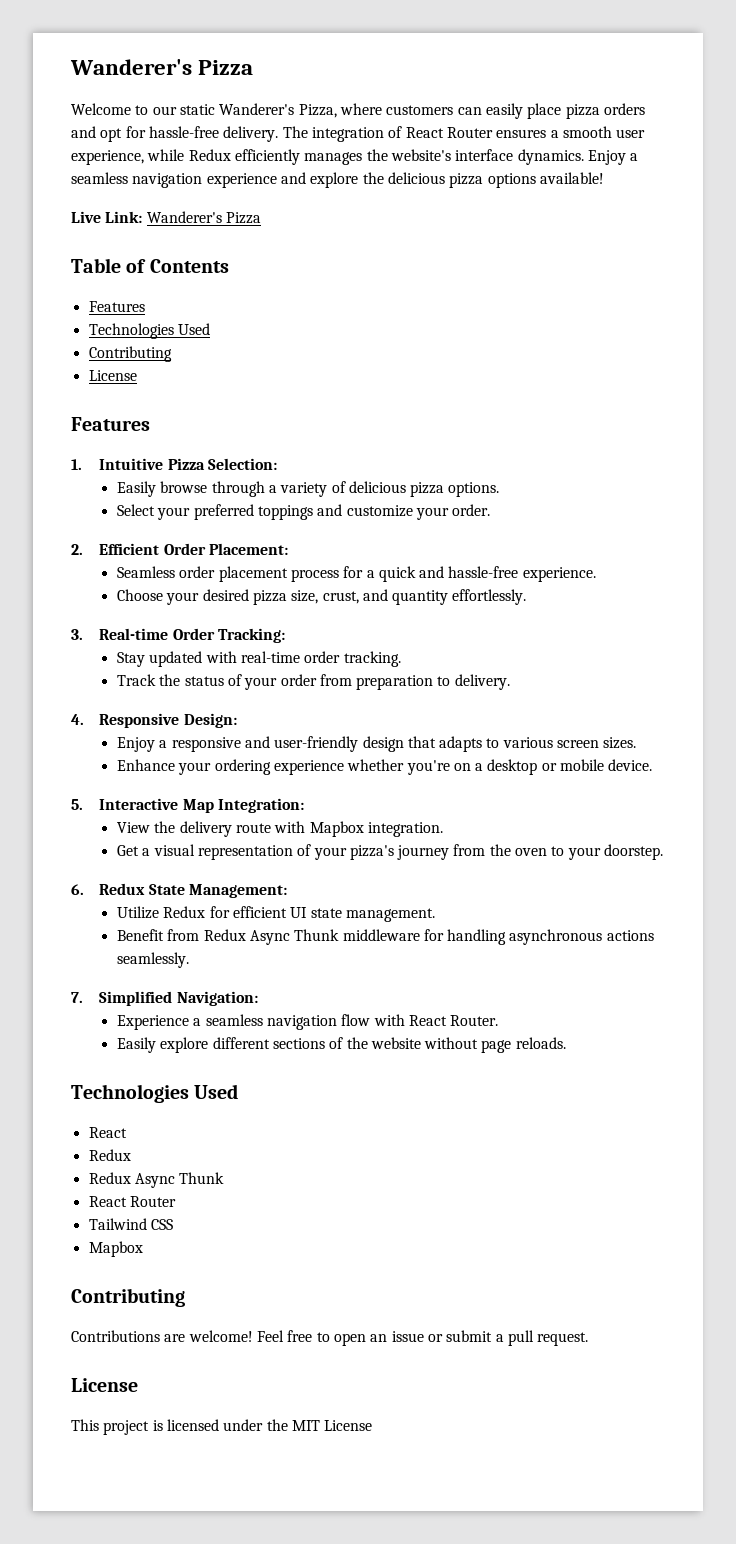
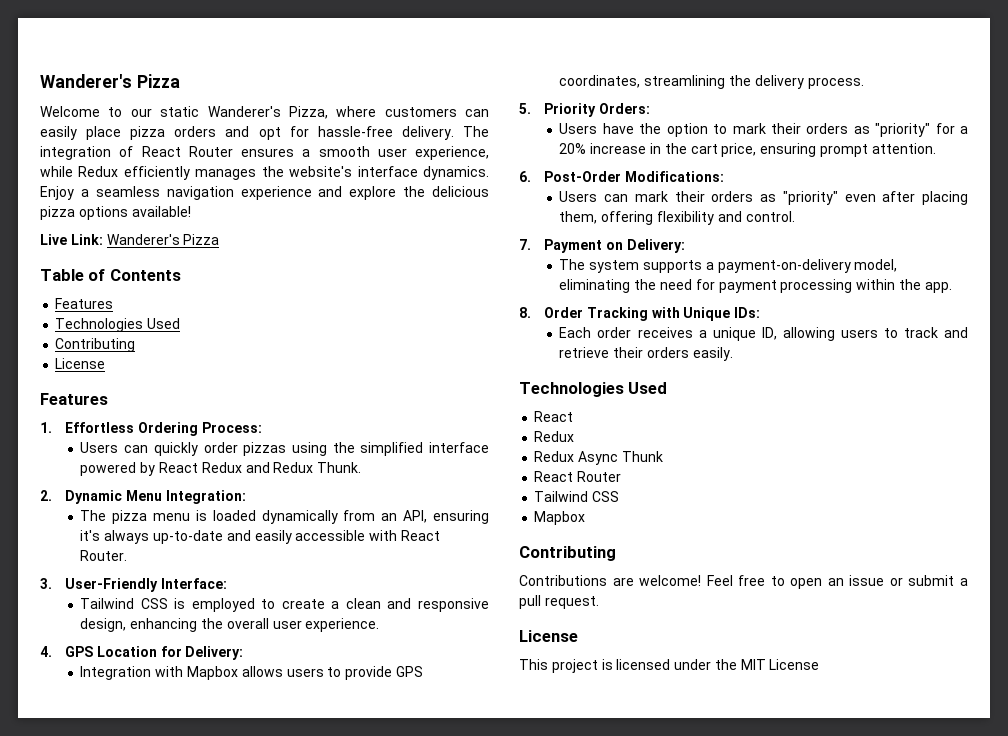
- 1. Intuitive Pizza Selection:
- Easily browse through a variety of delicious pizza options.
- Select your preferred toppings and customize your order.
- 2. Efficient Order Placement:
- Seamless order placement process for a quick and hassle-free experience.
- Choose your desired pizza size, crust, and quantity effortlessly.
- 3. Real-time Order Tracking:
- Stay updated with real-time order tracking.
- Track the status of your order from preparation to delivery.
- 4. Responsive Design:
- Enjoy a responsive and user-friendly design that adapts to various screen sizes.
- Enhance your ordering experience whether you're on a desktop or mobile device.
- 5. Interactive Map Integration:
- View the delivery route with Mapbox integration.
- Get a visual representation of your pizza's journey from the oven to your doorstep.
- 6. Redux State Management:
- Utilize Redux for efficient UI state management.
- Benefit from Redux Async Thunk middleware for handling asynchronous actions seamlessly.
- 7. Simplified Navigation:
- Experience a seamless navigation flow with React Router.
- Easily explore different sections of the website without page reloads.
+ 1. Effortless Ordering Process:
+ Users can quickly order pizzas using the simplified interface powered by React Redux and Redux Thunk.
+ 2. Dynamic Menu Integration:
+ The pizza menu is loaded dynamically from an API, ensuring it's always up-to-date and easily accessible with React Router.
+ 3. User-Friendly Interface:
+ Tailwind CSS is employed to create a clean and responsive design, enhancing the overall user experience.
+ 4. GPS Location for Delivery:
+ Integration with Mapbox allows users to provide GPS coordinates, streamlining the delivery process.
+ 5. Priority Orders:
+ Users have the option to mark their orders as "priority" for a 20% increase in the cart price, ensuring prompt attention.
+ 6. Post-Order Modifications:
+ Users can mark their orders as "priority" even after placing them, offering flexibility and control.
+ 7. Payment on Delivery:
+ The system supports a payment-on-delivery model, eliminating the need for payment processing within the app.
+ 8. Order Tracking with Unique IDs:
+ Each order receives a unique ID, allowing users to track and retrieve their orders easily.

